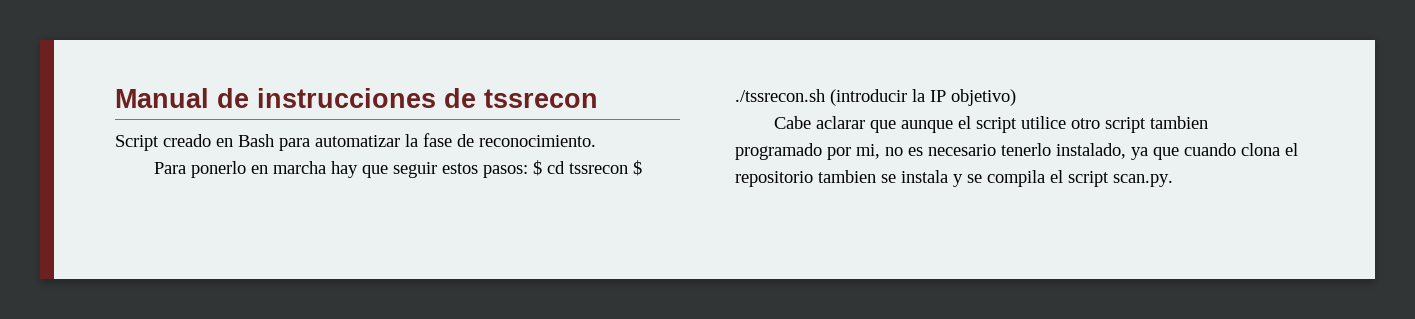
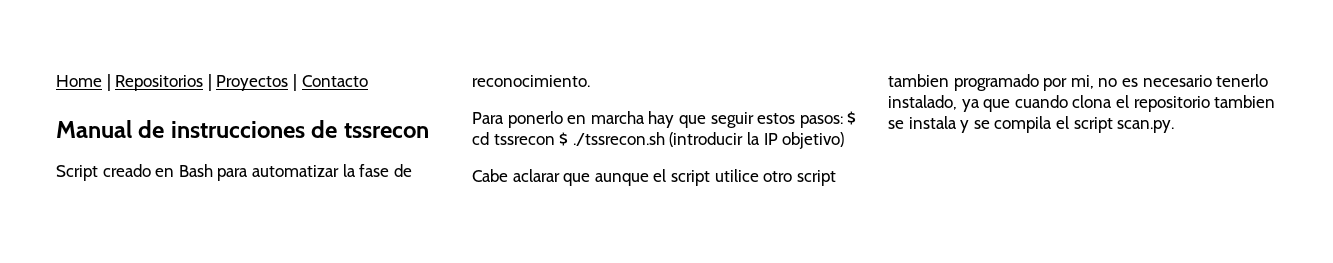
+ Home | Repositorios | Proyectos | Contacto

